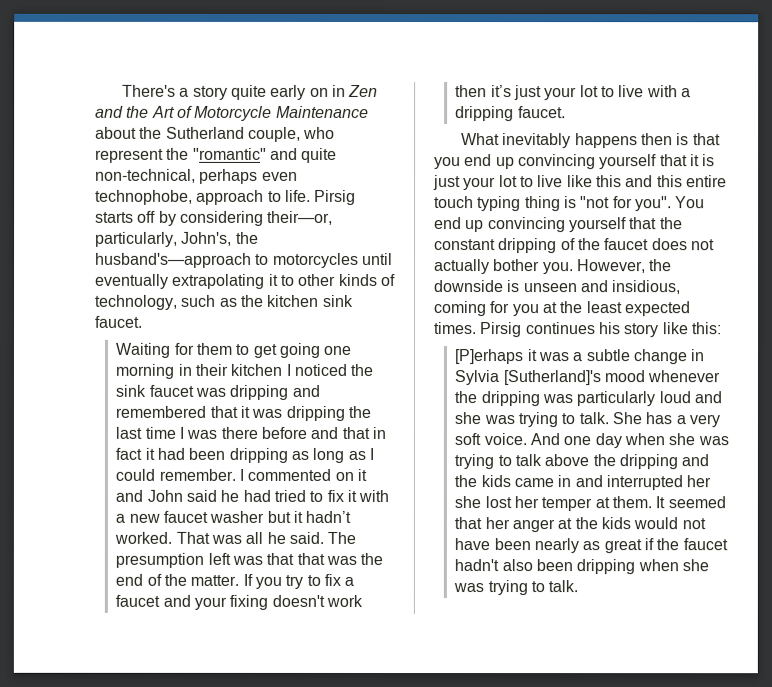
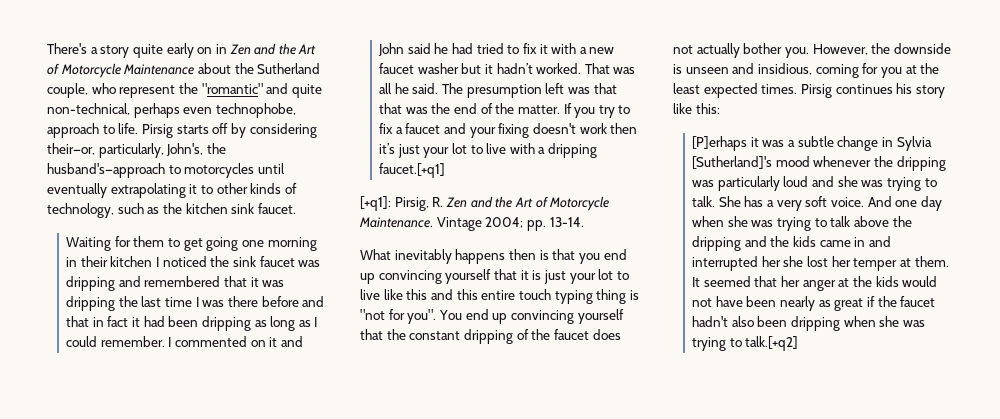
- If you try to fix a faucet and your fixing doesn't work then it’s just your lot to live with a dripping faucet.
+ If you try to fix a faucet and your fixing doesn't work then it’s just your lot to live with a dripping faucet.[+q1]
+ [+q1]: Pirsig, R. Zen and the Art of Motorcycle Maintenance. Vintage 2004; pp. 13-14.
- It seemed that her anger at the kids would not have been nearly as great if the faucet hadn't also been dripping when she was trying to talk.
+ It seemed that her anger at the kids would not have been nearly as great if the faucet hadn't also been dripping when she was trying to talk.[+q2]

